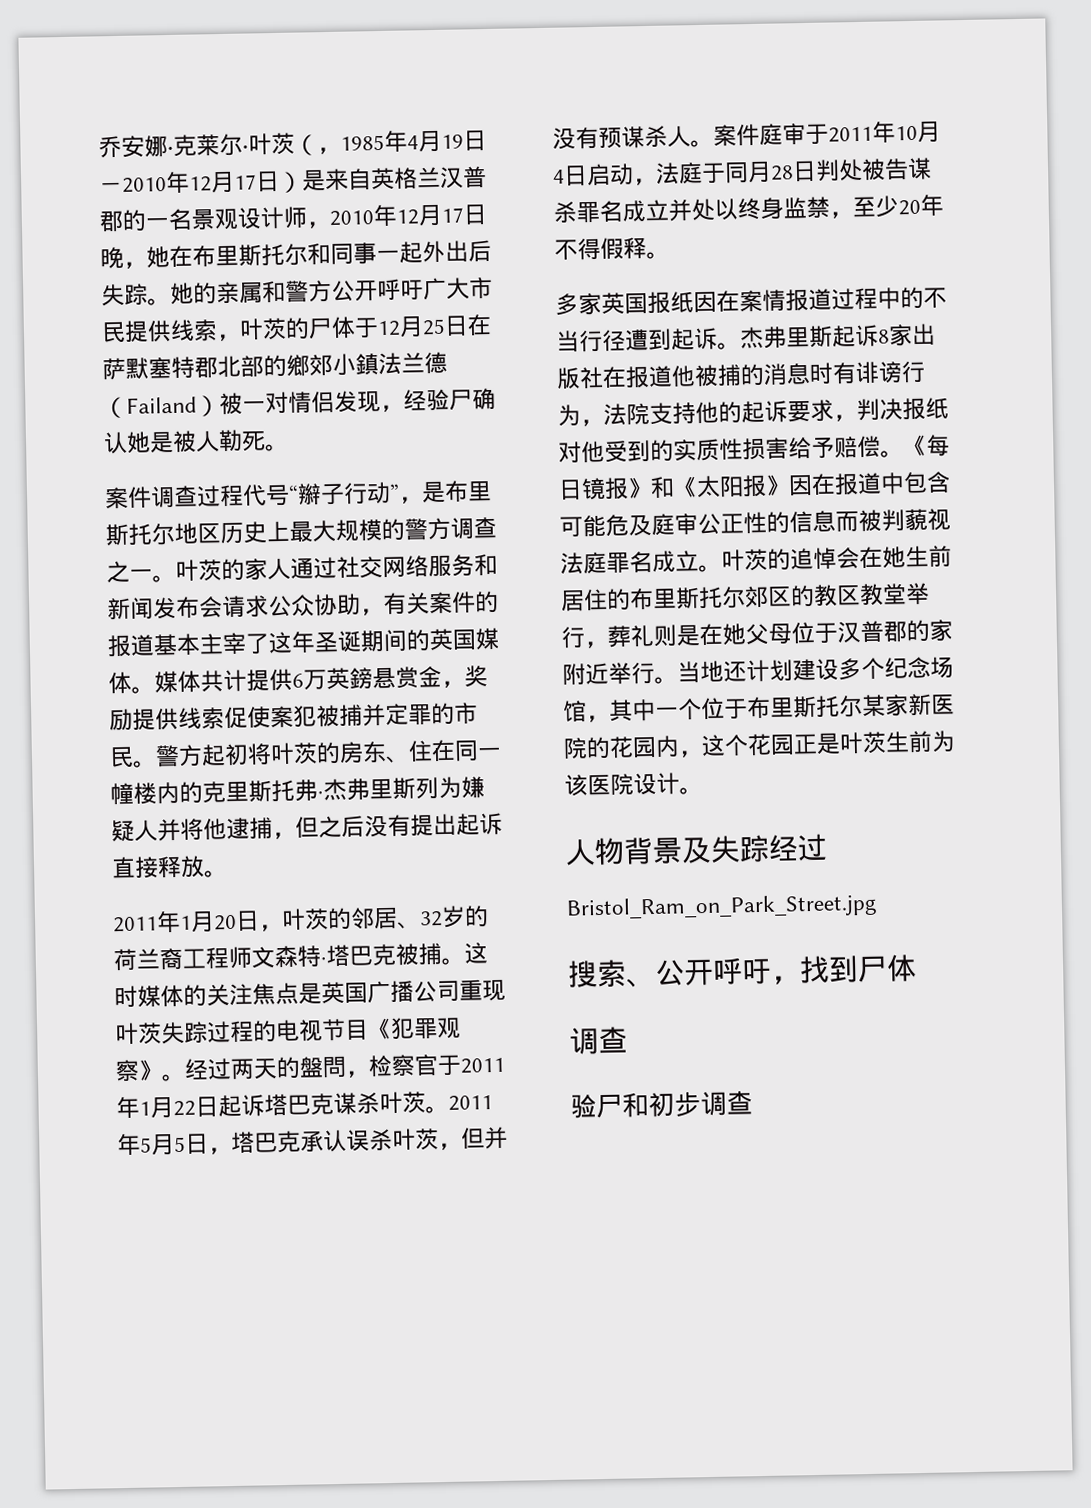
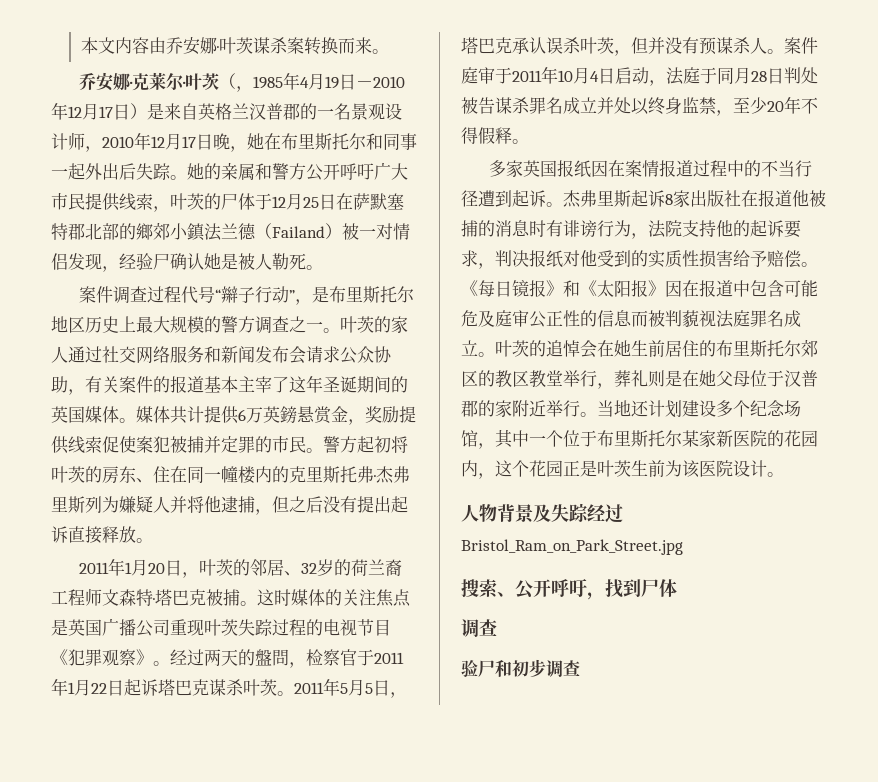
+ 本文内容由乔安娜·叶茨谋杀案转换而来。

